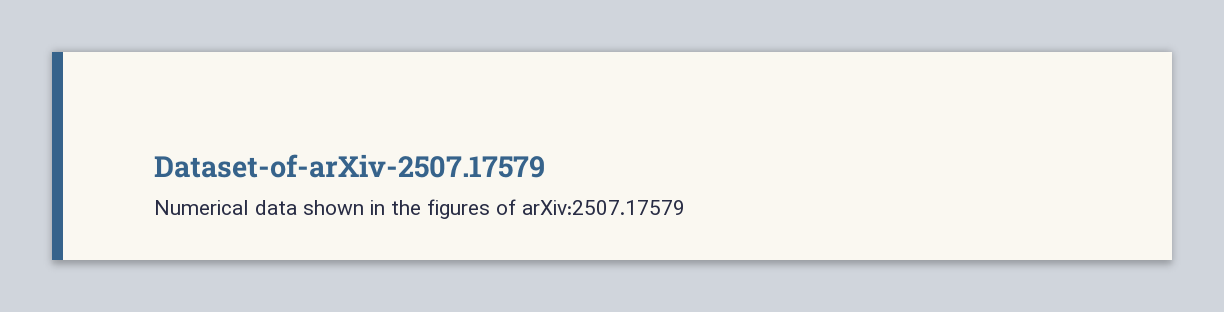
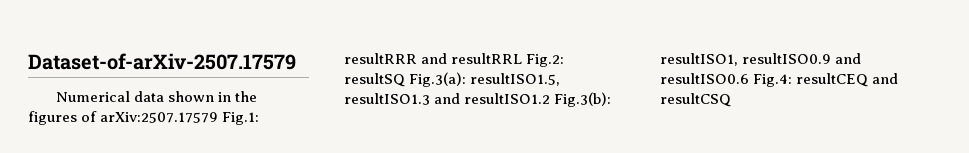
- Numerical data shown in the figures of arXiv:2507.17579
+ Numerical data shown in the figures of arXiv:2507.17579 Fig.1: resultRRR and resultRRL Fig.2: resultSQ Fig.3(a): resultISO1.5, resultISO1.3 and resultISO1.2 Fig.3(b): resultISO1, resultISO0.9 and resultISO0.6 Fig.4: resultCEQ and resultCSQ

